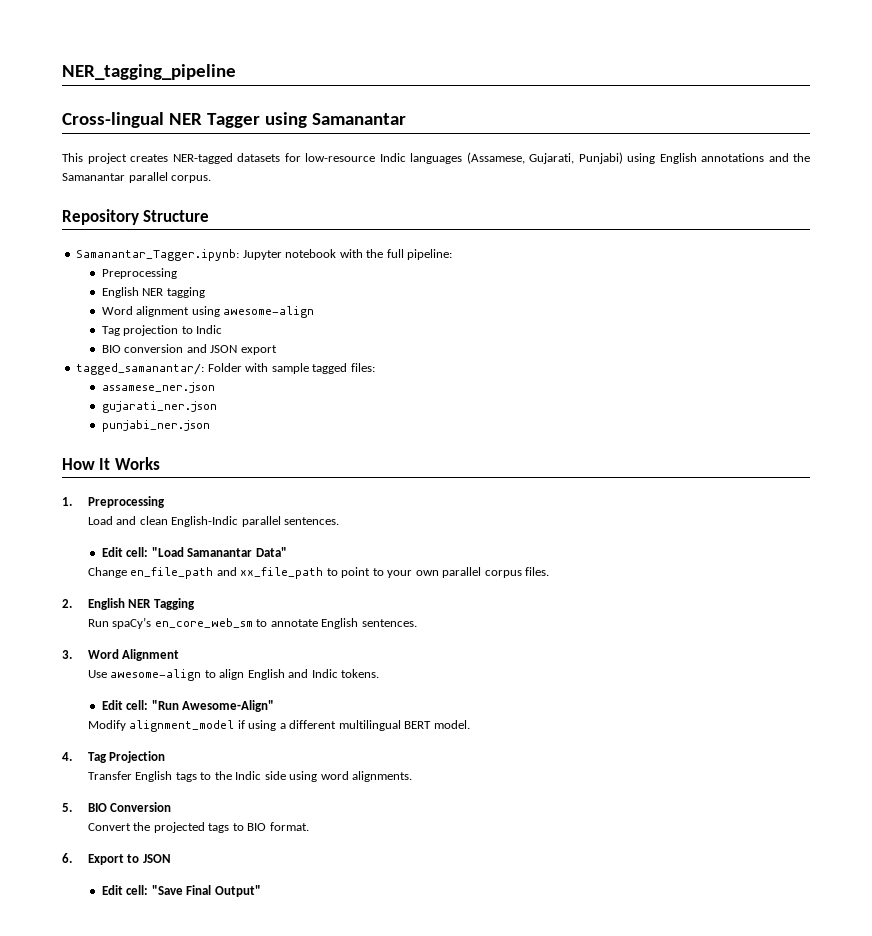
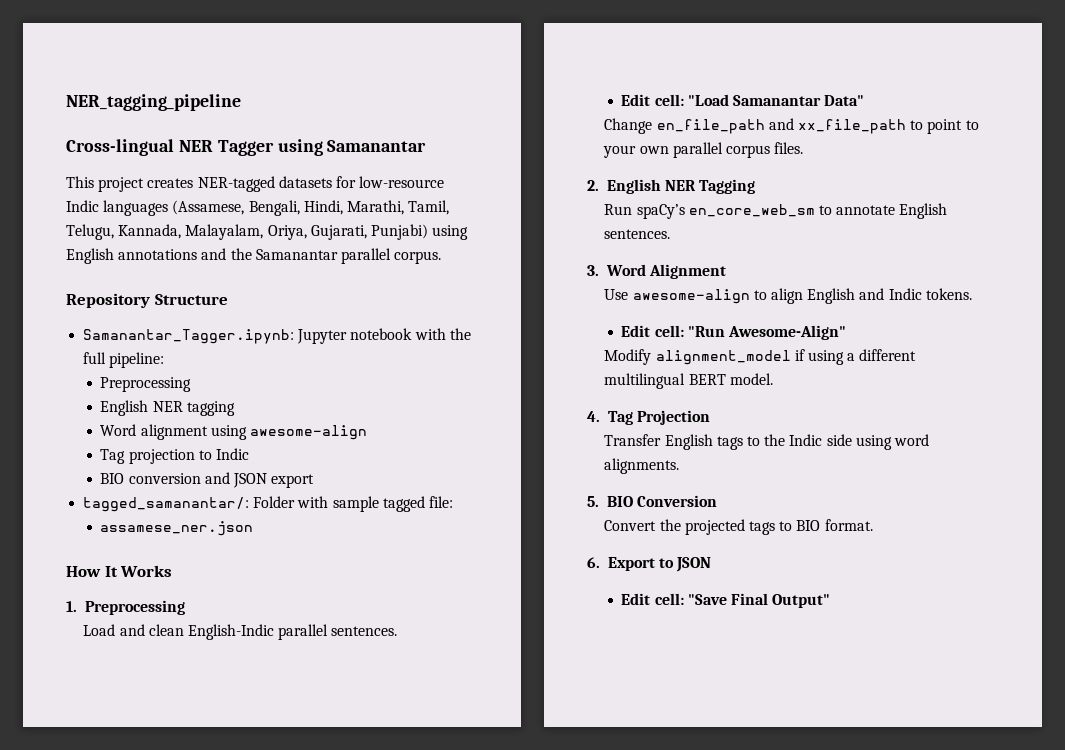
- This project creates NER-tagged datasets for low-resource Indic languages (Assamese, Gujarati, Punjabi) using English annotations and the Samanantar parallel corpus.
+ This project creates NER-tagged datasets for low-resource Indic languages (Assamese, Bengali, Hindi, Marathi, Tamil, Telugu, Kannada, Malayalam, Oriya, Gujarati, Punjabi) using English annotations and the Samanantar parallel corpus.
- tagged_samanantar/: Folder with sample tagged files:
+ tagged_samanantar/: Folder with sample tagged file:
- gujarati_ner.json
- punjabi_ner.json

